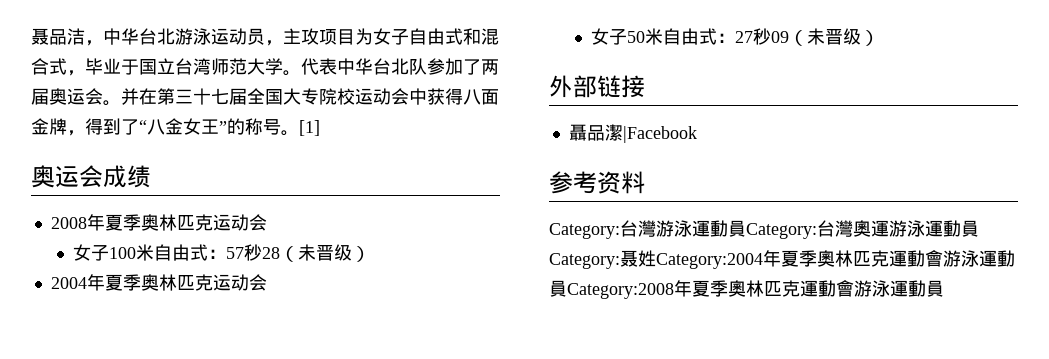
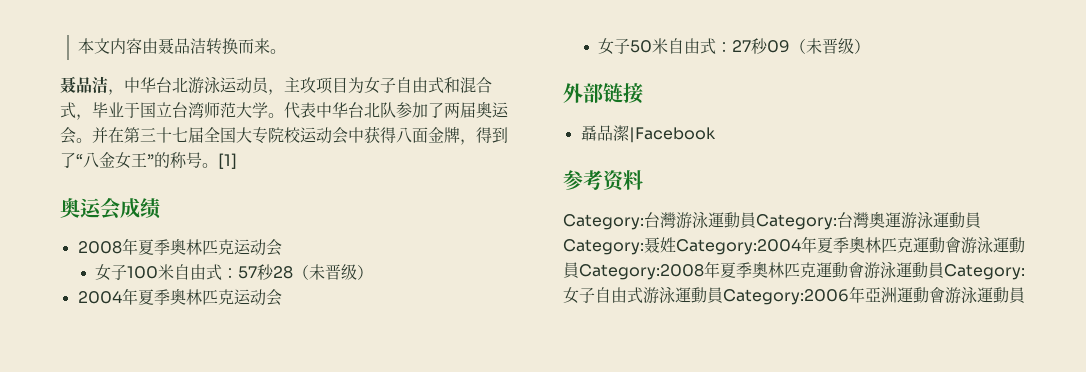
+ 本文内容由聂品洁转换而来。
- Category:台灣游泳運動員Category:台灣奧運游泳運動員Category:聂姓Category:2004年夏季奧林匹克運動會游泳運動員Category:2008年夏季奧林匹克運動會游泳運動員
+ Category:台灣游泳運動員Category:台灣奧運游泳運動員Category:聂姓Category:2004年夏季奧林匹克運動會游泳運動員Category:2008年夏季奧林匹克運動會游泳運動員Category:女子自由式游泳運動員Category:2006年亞洲運動會游泳運動員

